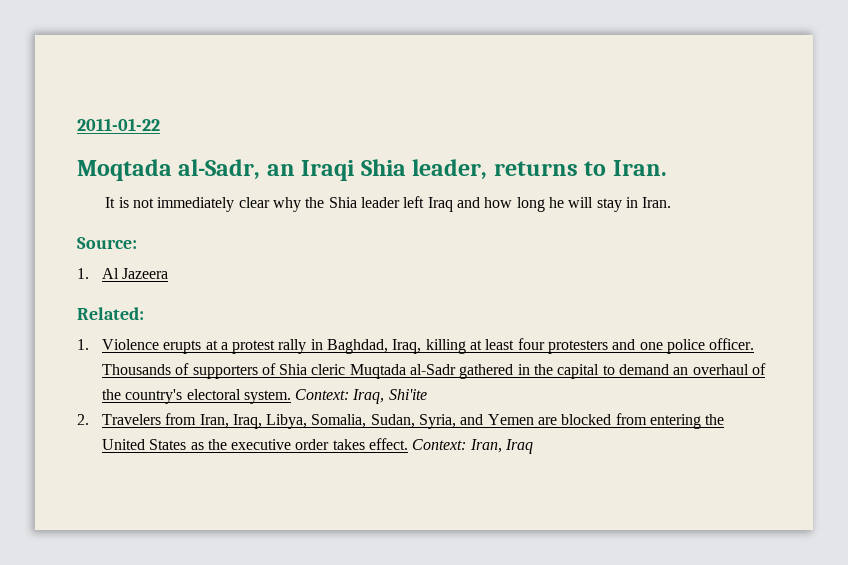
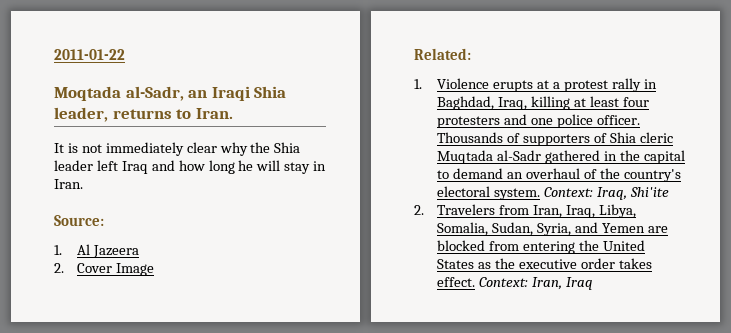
+ 2. Cover Image

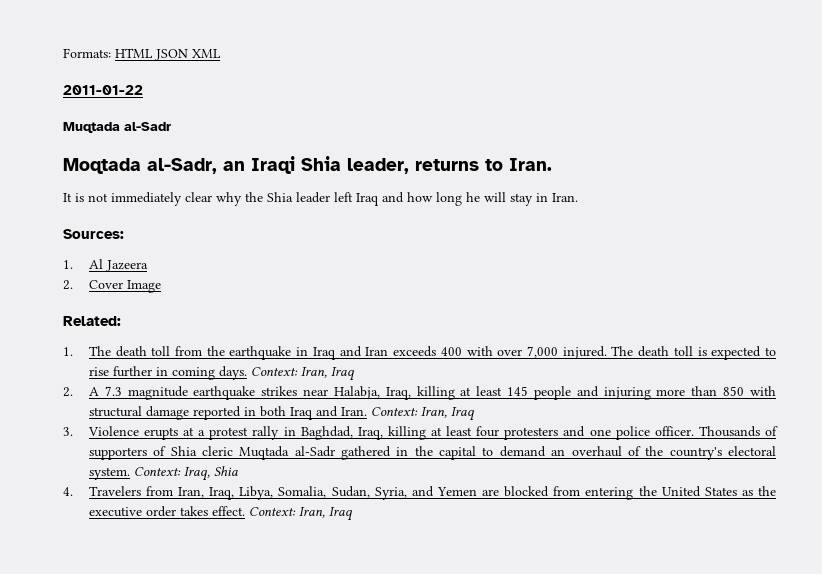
+ Formats: HTML JSON XML
  2011-01-22
+ Muqtada al-Sadr
- Source:
+ Sources:
- 1. Violence erupts at a protest rally in Baghdad, Iraq, killing at least four protesters and one police officer.
+ 1. The death toll from the earthquake in Iraq and Iran exceeds 400 with over 7,000 injured. The death toll is expected to rise further in coming days. Context: Iran, Iraq
+ 2. A 7.3 magnitude earthquake strikes near Halabja, Iraq, killing at least 145 people and injuring more than 850 with structural damage reported in both Iraq and Iran. Context: Iran, Iraq
+ 3. Violence erupts at a protest rally in Baghdad, Iraq, killing at least four protesters and one police officer.
- Context: Iraq, Shi'ite
- 2. Travelers from Iran, Iraq, Libya, Somalia, Sudan, Syria, and Yemen are blocked from entering the United States as the executive order takes effect.
+ Context: Iraq, Shia
+ 4. Travelers from Iran, Iraq, Libya, Somalia, Sudan, Syria, and Yemen are blocked from entering the United States as the executive order takes effect.

